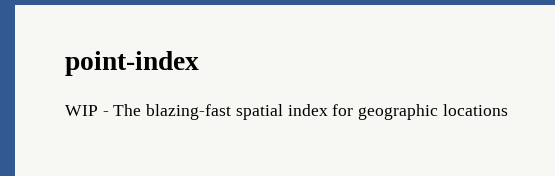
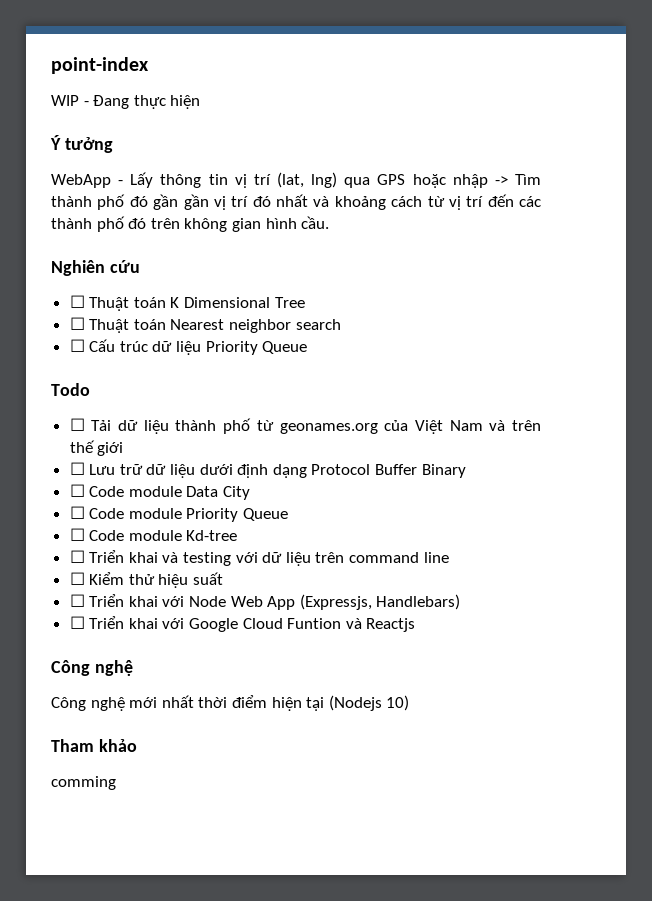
- WIP - The blazing-fast spatial index for geographic locations
+ WIP - Đang thực hiện
+ Ý tưởng
+ WebApp - Lấy thông tin vị trí (lat, lng) qua GPS hoặc nhập -> Tìm thành phố đó gần gần vị trí đó nhất và khoảng cách từ vị trí đến các thành phố đó trên không gian hình cầu.
+ Nghiên cứu
+ ☐ Thuật toán K Dimensional Tree
+ ☐ Thuật toán Nearest neighbor search
+ ☐ Cấu trúc dữ liệu Priority Queue
+ Todo
+ ☐ Tải dữ liệu thành phố từ geonames.org của Việt Nam và trên thế giới
+ ☐ Lưu trữ dữ liệu dưới định dạng Protocol Buffer Binary
+ ☐ Code module Data City
+ ☐ Code module Priority Queue
+ ☐ Code module Kd-tree
+ ☐ Triển khai và testing với dữ liệu trên command line
+ ☐ Kiểm thử hiệu suất
+ ☐ Triển khai với Node Web App (Expressjs, Handlebars)
+ ☐ Triển khai với Google Cloud Funtion và Reactjs
+ Công nghệ
+ Công nghệ mới nhất thời điểm hiện tại (Nodejs 10)
+ Tham khảo
+ comming

